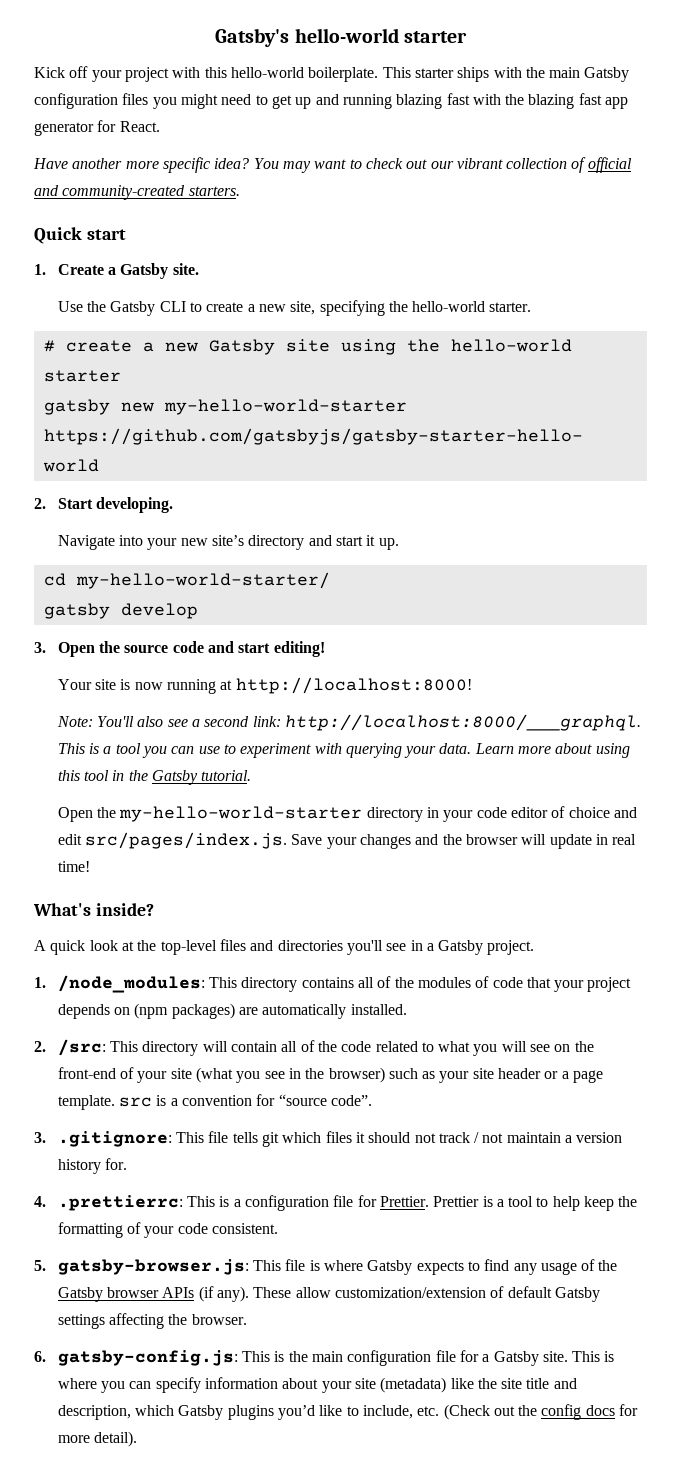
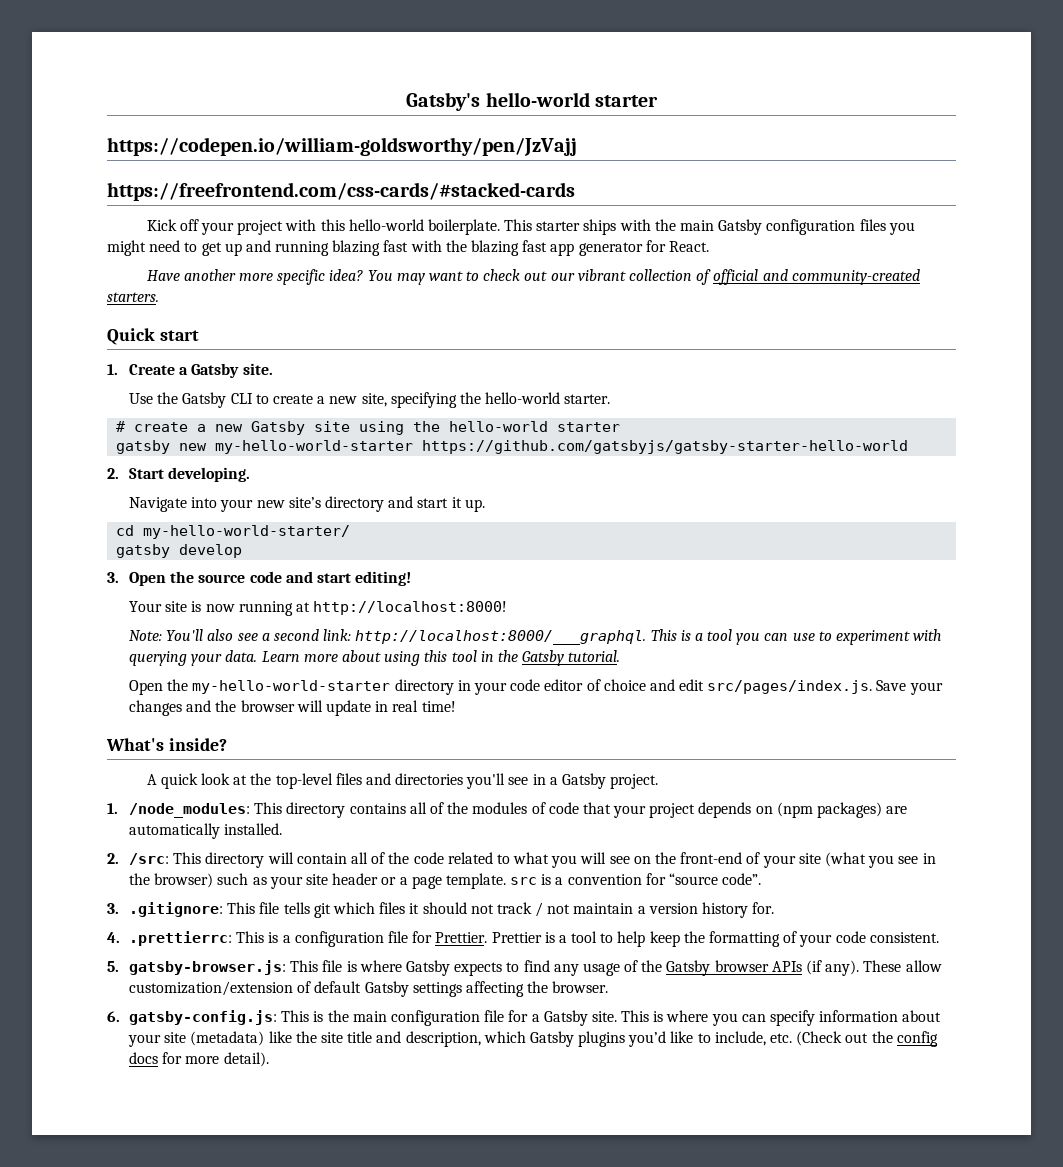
+ https://codepen.io/william-goldsworthy/pen/JzVajj
+ https://freefrontend.com/css-cards/#stacked-cards

